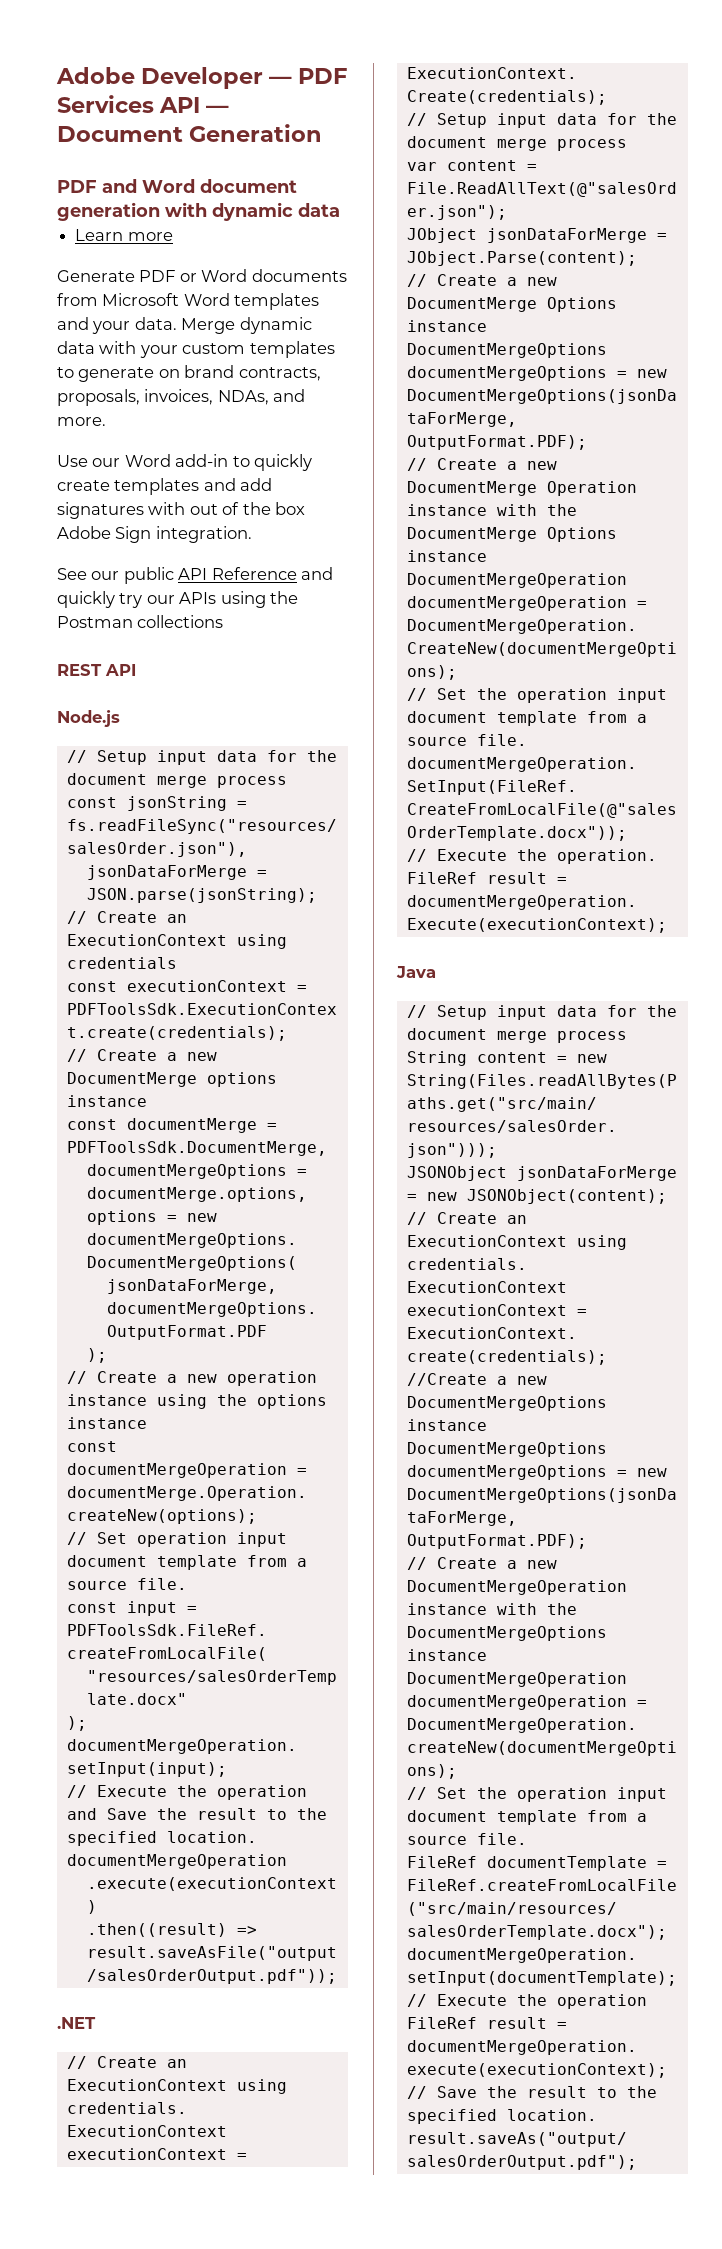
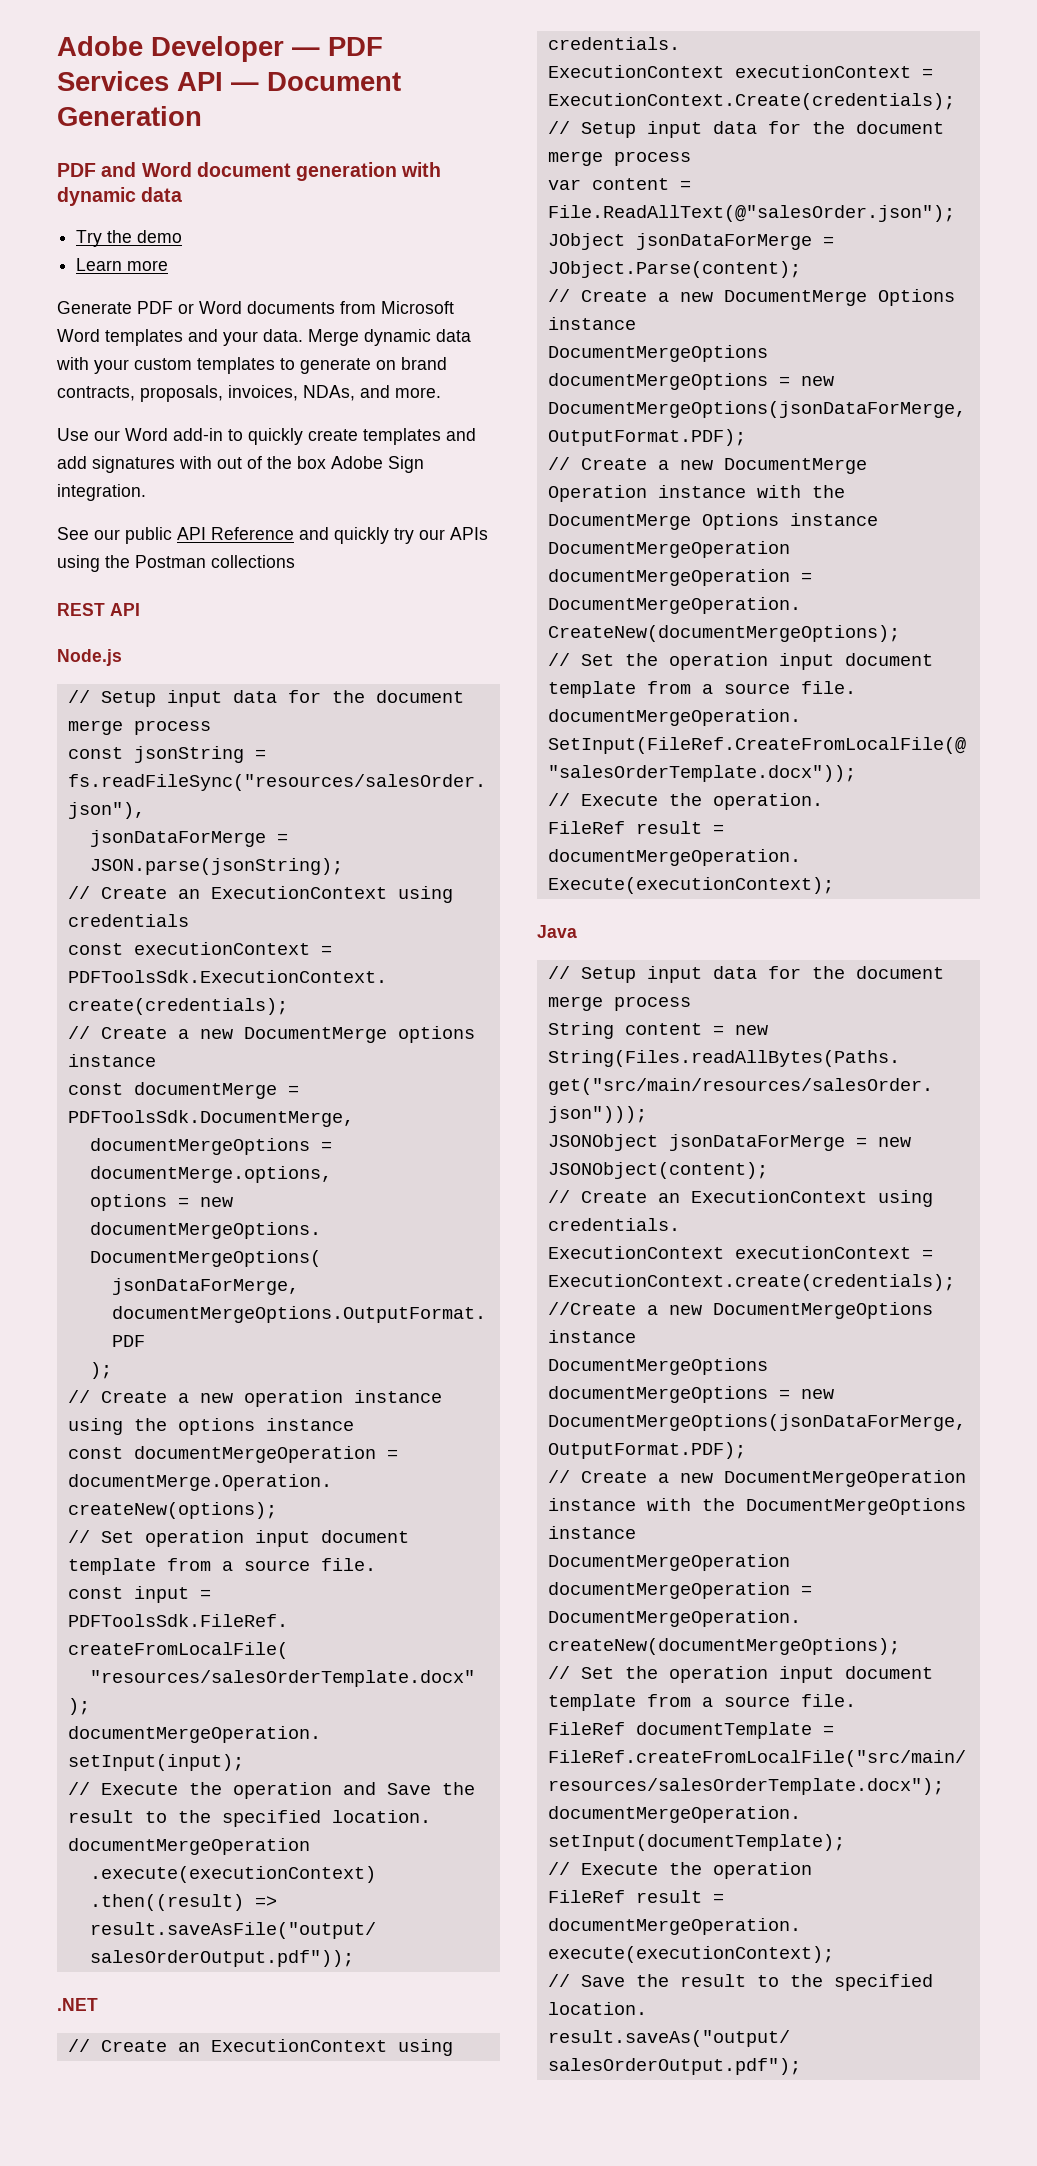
+ Try the demo

